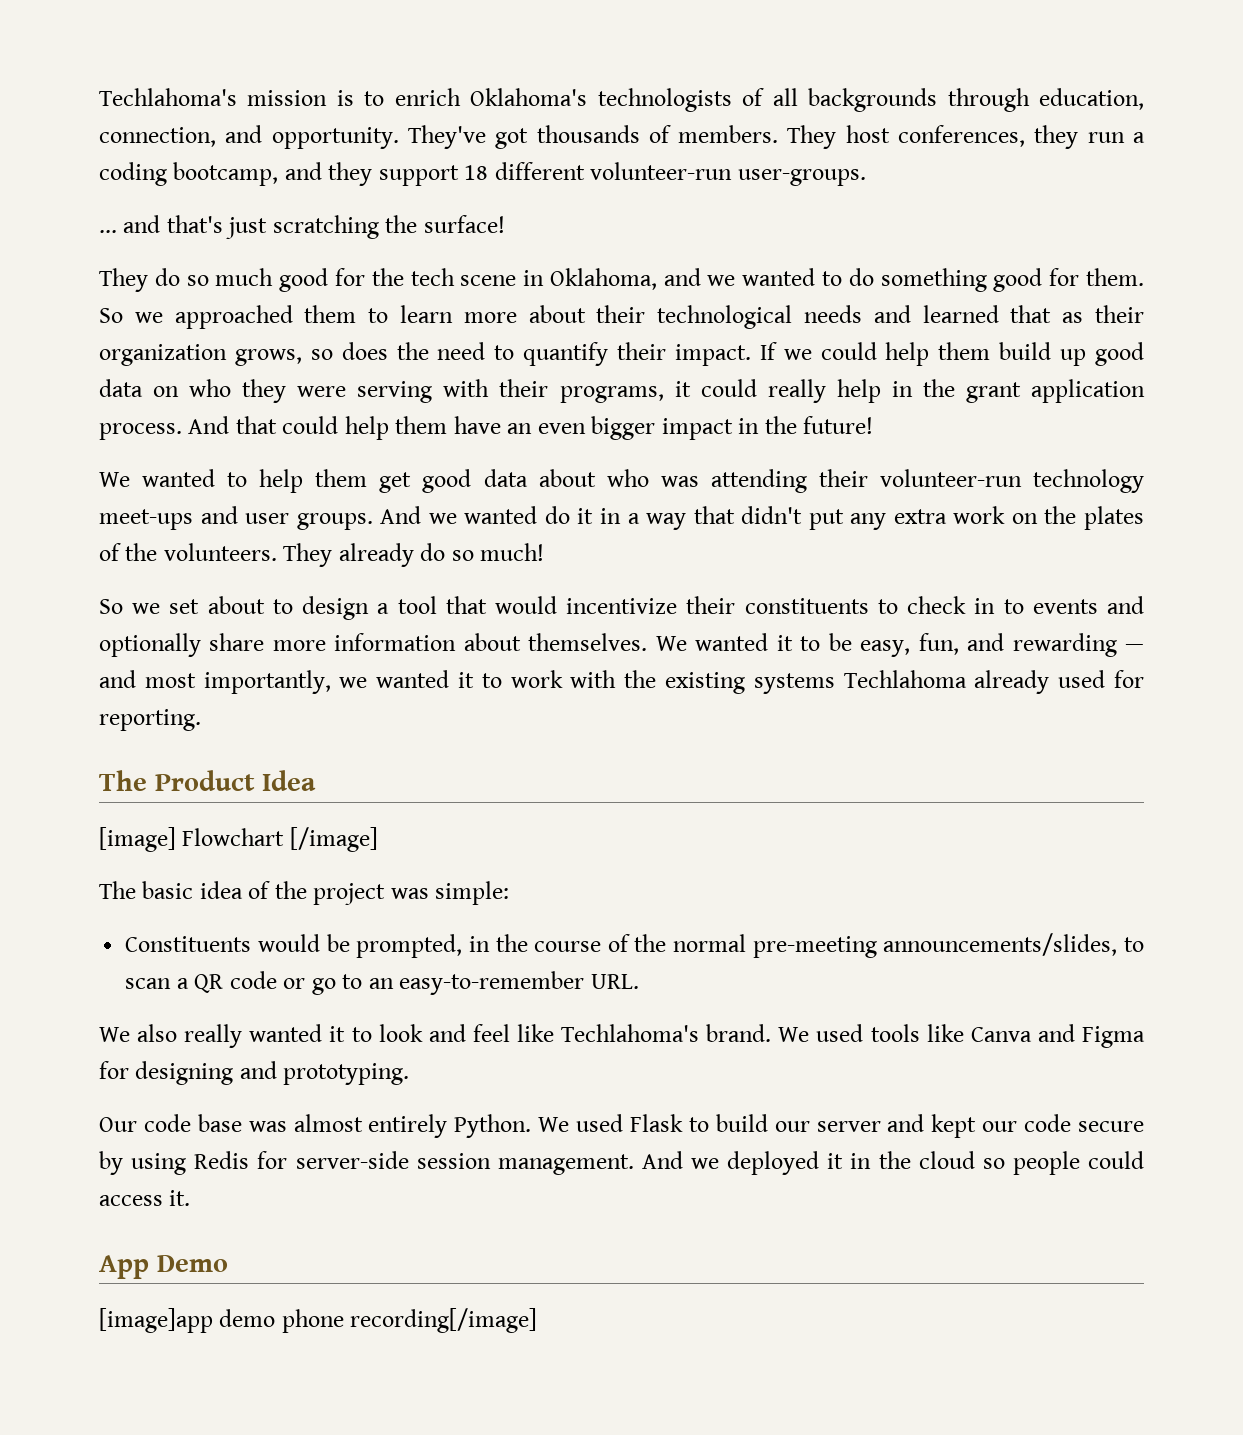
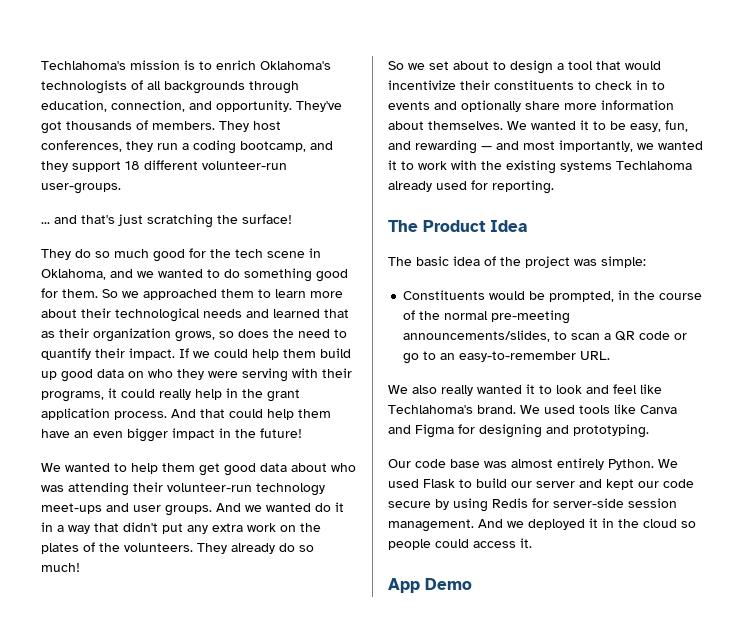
- [image] Flowchart [/image]
- [image]app demo phone recording[/image]

